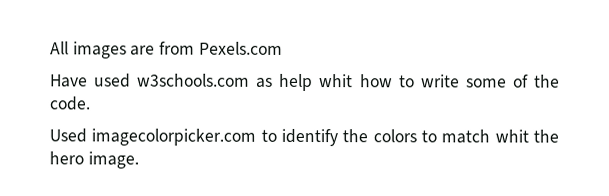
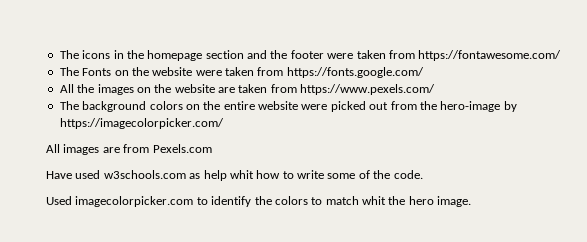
+ The icons in the homepage section and the footer were taken from https://fontawesome.com/
+ The Fonts on the website were taken from https://fonts.google.com/
+ All the images on the website are taken from https://www.pexels.com/
+ The background colors on the entire website were picked out from the hero-image by https://imagecolorpicker.com/

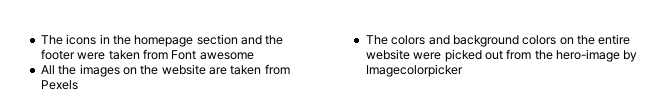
- The icons in the homepage section and the footer were taken from https://fontawesome.com/
- The Fonts on the website were taken from https://fonts.google.com/
+ The icons in the homepage section and the footer were taken from Font awesome
- All the images on the website are taken from https://www.pexels.com/
- The background colors on the entire website were picked out from the hero-image by https://imagecolorpicker.com/
- All images are from Pexels.com
- Have used w3schools.com as help whit how to write some of the code.
- Used imagecolorpicker.com to identify the colors to match whit the hero image.
+ All the images on the website are taken from Pexels
+ The colors and background colors on the entire website were picked out from the hero-image by Imagecolorpicker

